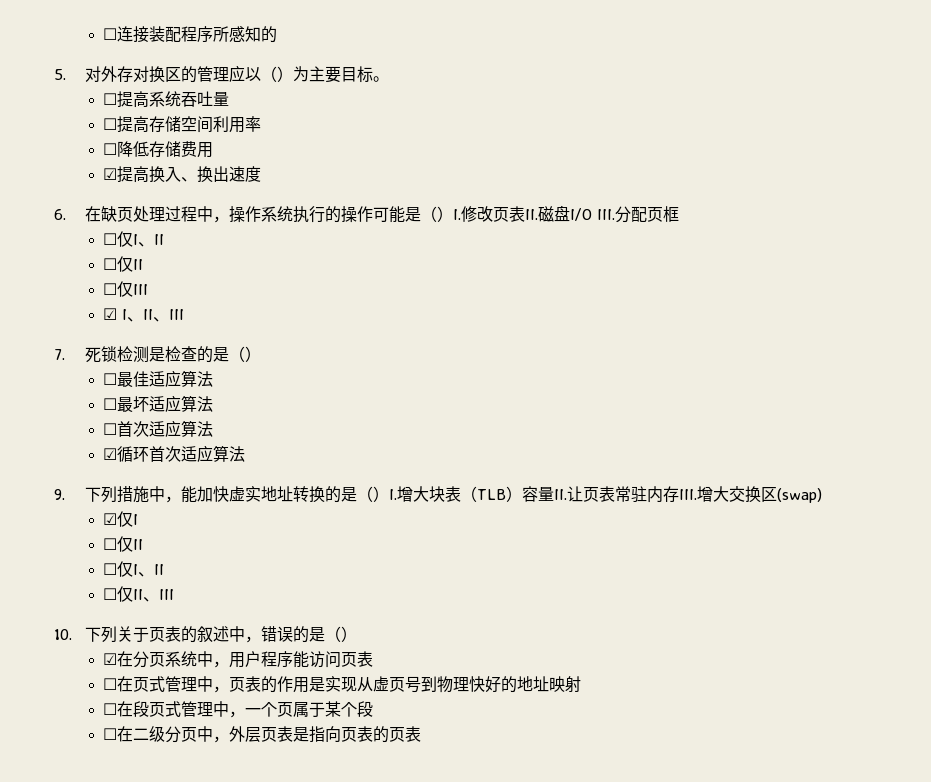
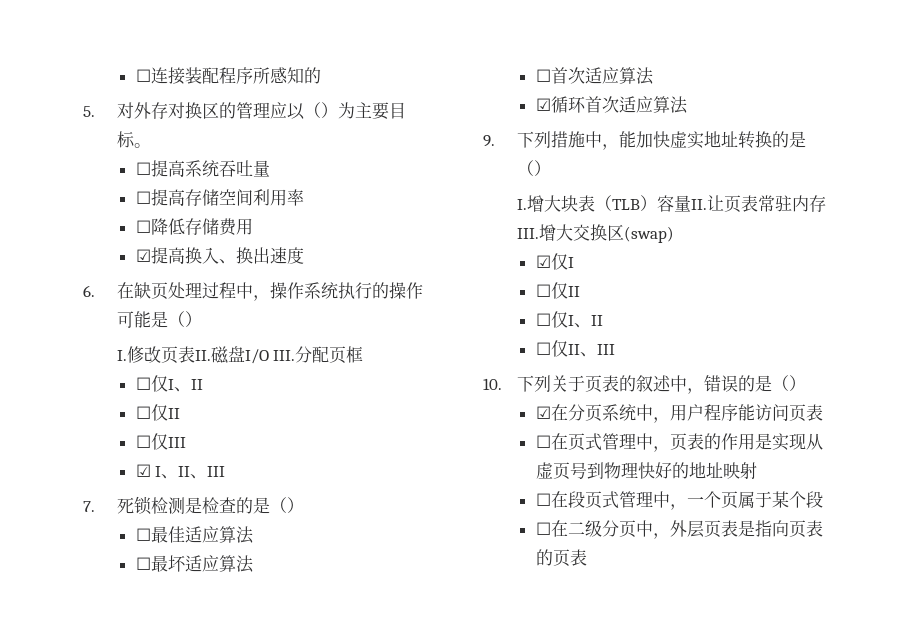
- 6.在缺页处理过程中，操作系统执行的操作可能是（）I.修改页表II.磁盘I/O III.分配页框
+ 6.在缺页处理过程中，操作系统执行的操作可能是（）
+ I.修改页表II.磁盘I/O III.分配页框
- 9.下列措施中，能加快虚实地址转换的是（）I.增大块表（TLB）容量II.让页表常驻内存III.增大交换区(swap)
+ 9.下列措施中，能加快虚实地址转换的是（）
+ I.增大块表（TLB）容量II.让页表常驻内存III.增大交换区(swap)

